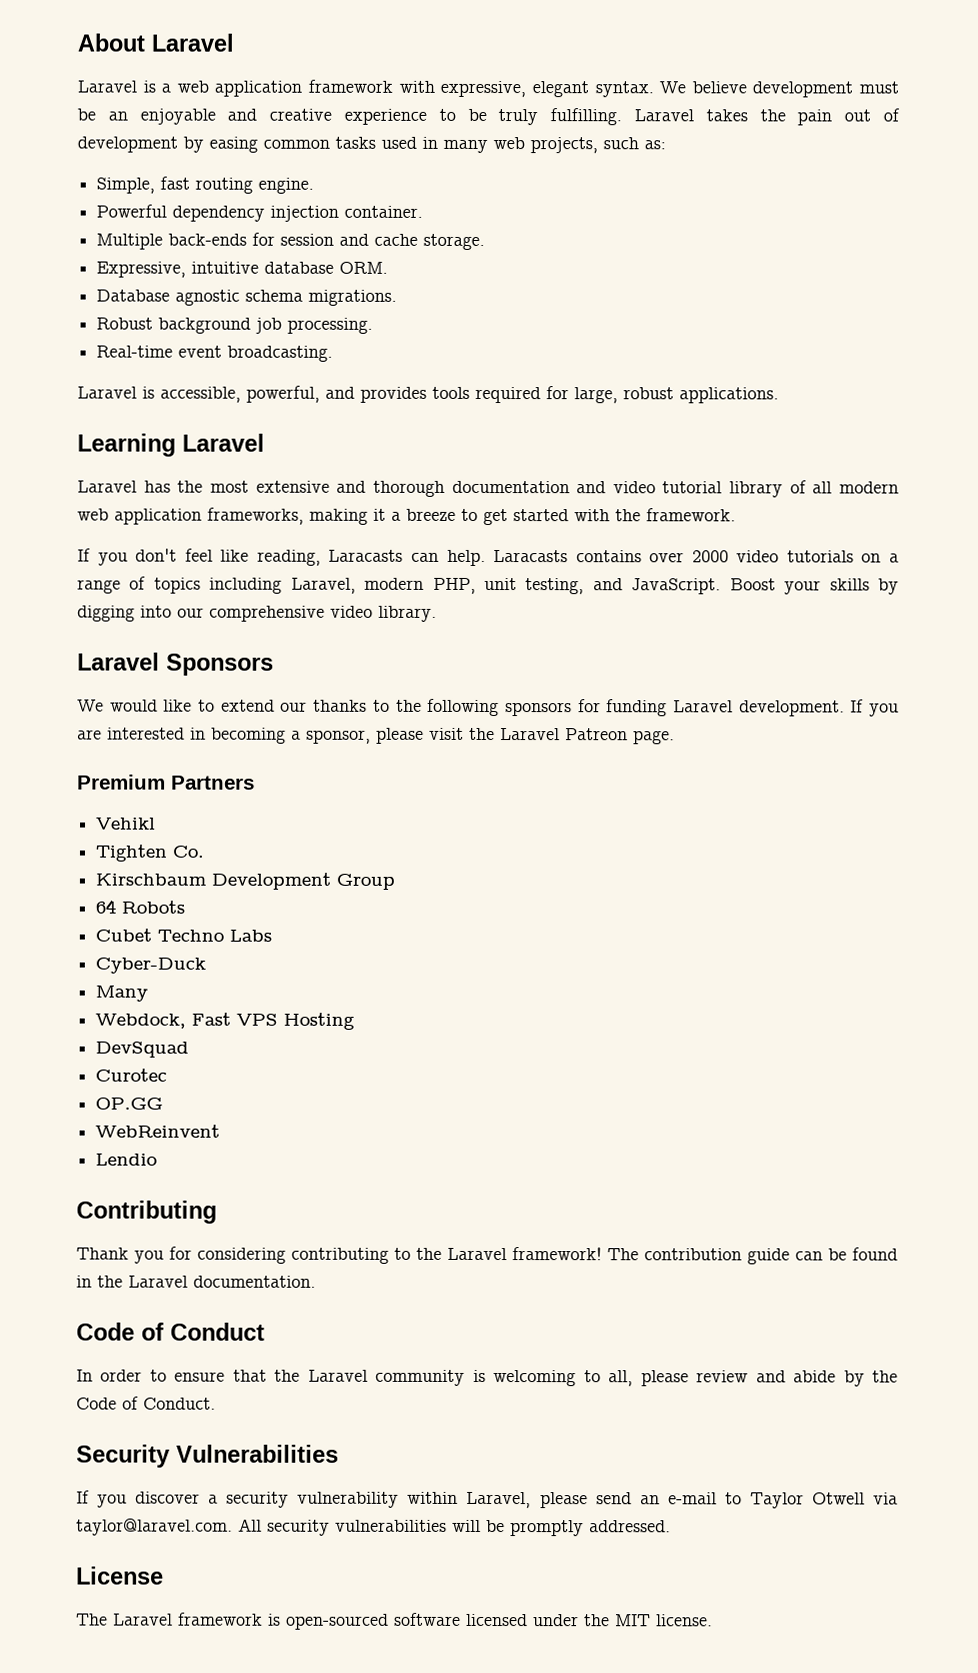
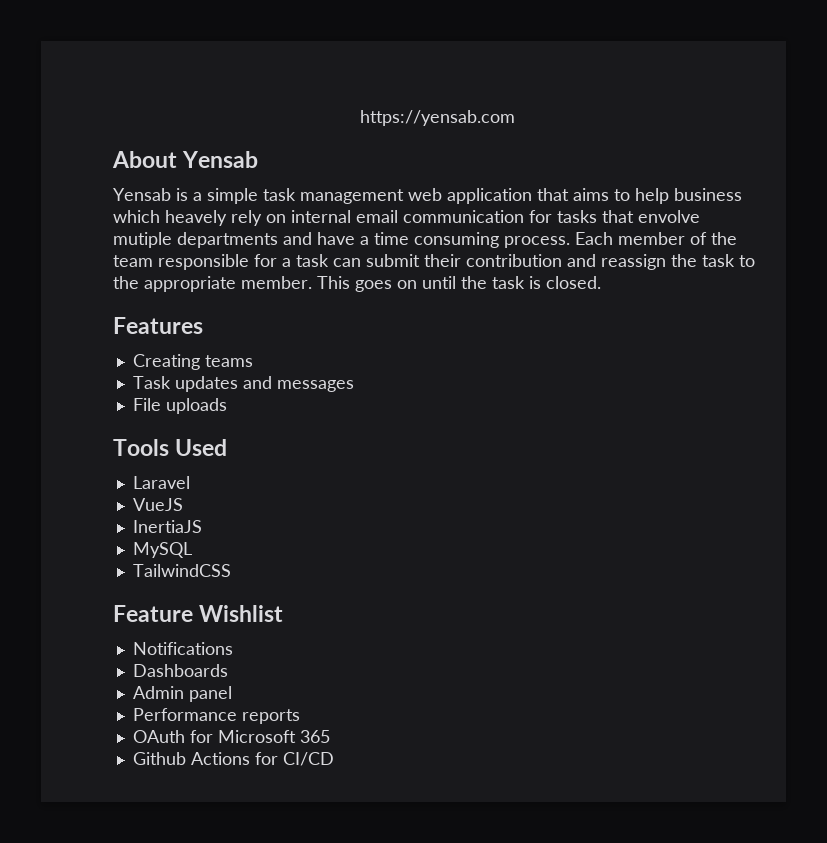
- About Laravel
- Laravel is a web application framework with expressive, elegant syntax. We believe development must be an enjoyable and creative experience to be truly fulfilling. Laravel takes the pain out of development by easing common tasks used in many web projects, such as:
- Simple, fast routing engine.
- Powerful dependency injection container.
- Multiple back-ends for session and cache storage.
- Expressive, intuitive database ORM.
- Database agnostic schema migrations.
- Robust background job processing.
- Real-time event broadcasting.
- Laravel is accessible, powerful, and provides tools required for large, robust applications.
- Learning Laravel
- Laravel has the most extensive and thorough documentation and video tutorial library of all modern web application frameworks, making it a breeze to get started with the framework.
- If you don't feel like reading, Laracasts can help. Laracasts contains over 2000 video tutorials on a range of topics including Laravel, modern PHP, unit testing, and JavaScript. Boost your skills by digging into our comprehensive video library.
- Laravel Sponsors
- We would like to extend our thanks to the following sponsors for funding Laravel development. If you are interested in becoming a sponsor, please visit the Laravel Patreon page.
- Premium Partners
- Vehikl
- Tighten Co.
- Kirschbaum Development Group
- 64 Robots
- Cubet Techno Labs
- Cyber-Duck
- Many
- Webdock, Fast VPS Hosting
- DevSquad
- Curotec
- OP.GG
- WebReinvent
- Lendio
- Contributing
- Thank you for considering contributing to the Laravel framework! The contribution guide can be found in the Laravel documentation.
- Code of Conduct
- In order to ensure that the Laravel community is welcoming to all, please review and abide by the Code of Conduct.
- Security Vulnerabilities
- If you discover a security vulnerability within Laravel, please send an e-mail to Taylor Otwell via taylor@laravel.com. All security vulnerabilities will be promptly addressed.
- License
- The Laravel framework is open-sourced software licensed under the MIT license.
+ https://yensab.com
+ About Yensab
+ Yensab is a simple task management web application that aims to help business which heavely rely on internal email communication for tasks that envolve mutiple departments and have a time consuming process. Each member of the team responsible for a task can submit their contribution and reassign the task to the appropriate member. This goes on until the task is closed.
+ Features
+ Creating teams
+ Task updates and messages
+ File uploads
+ Tools Used
+ Laravel
+ VueJS
+ InertiaJS
+ MySQL
+ TailwindCSS
+ Feature Wishlist
+ Notifications
+ Dashboards
+ Admin panel
+ Performance reports
+ OAuth for Microsoft 365
+ Github Actions for CI/CD

